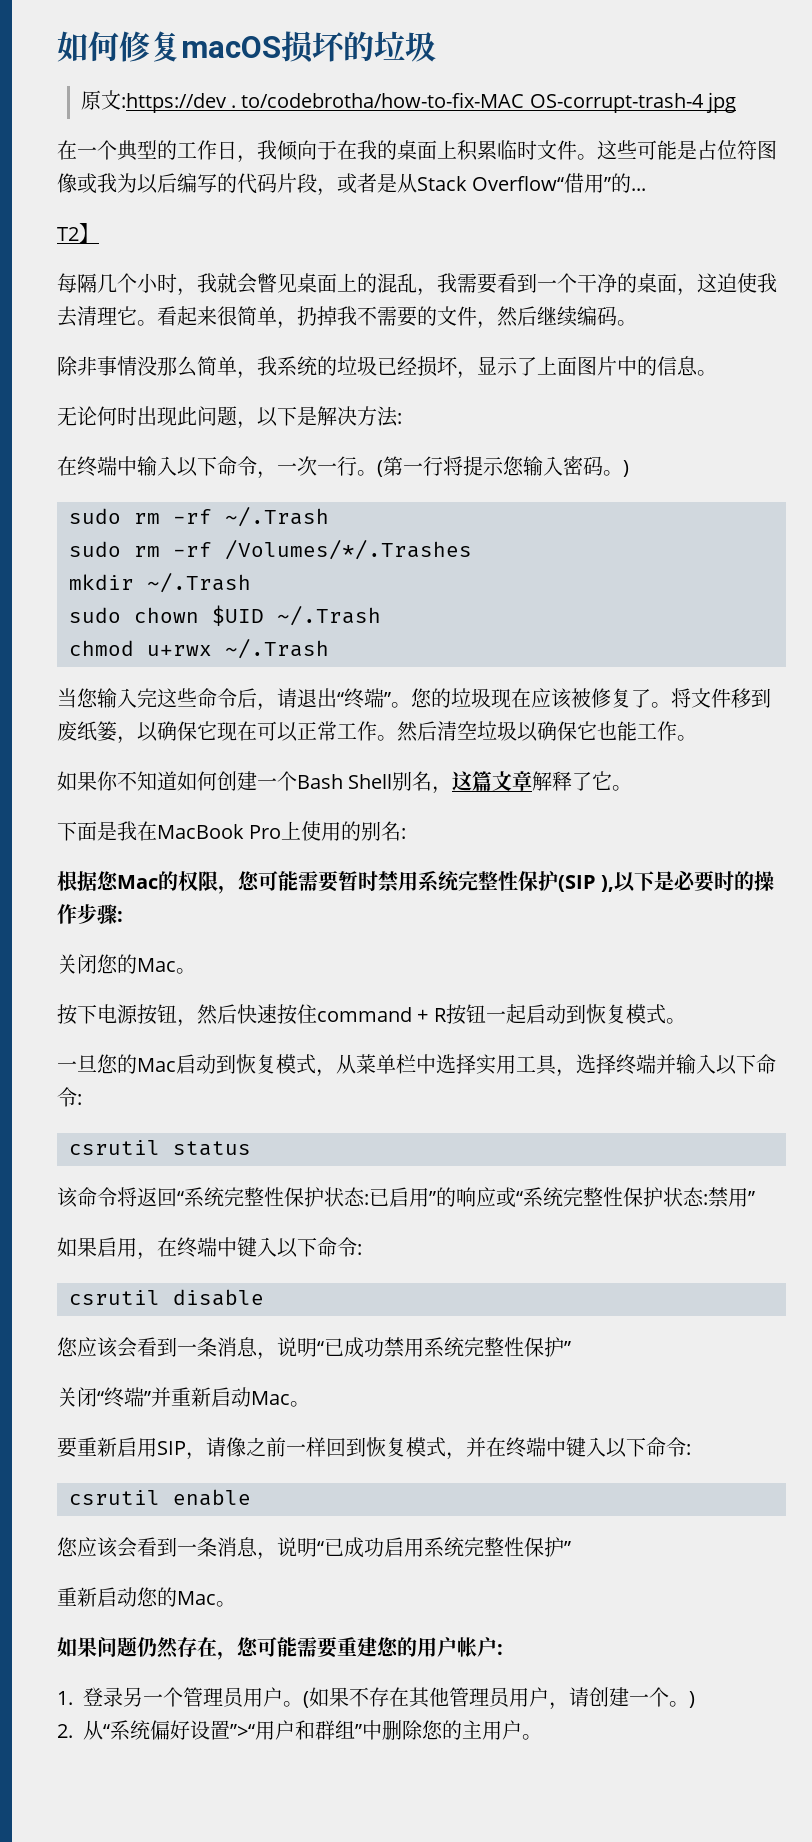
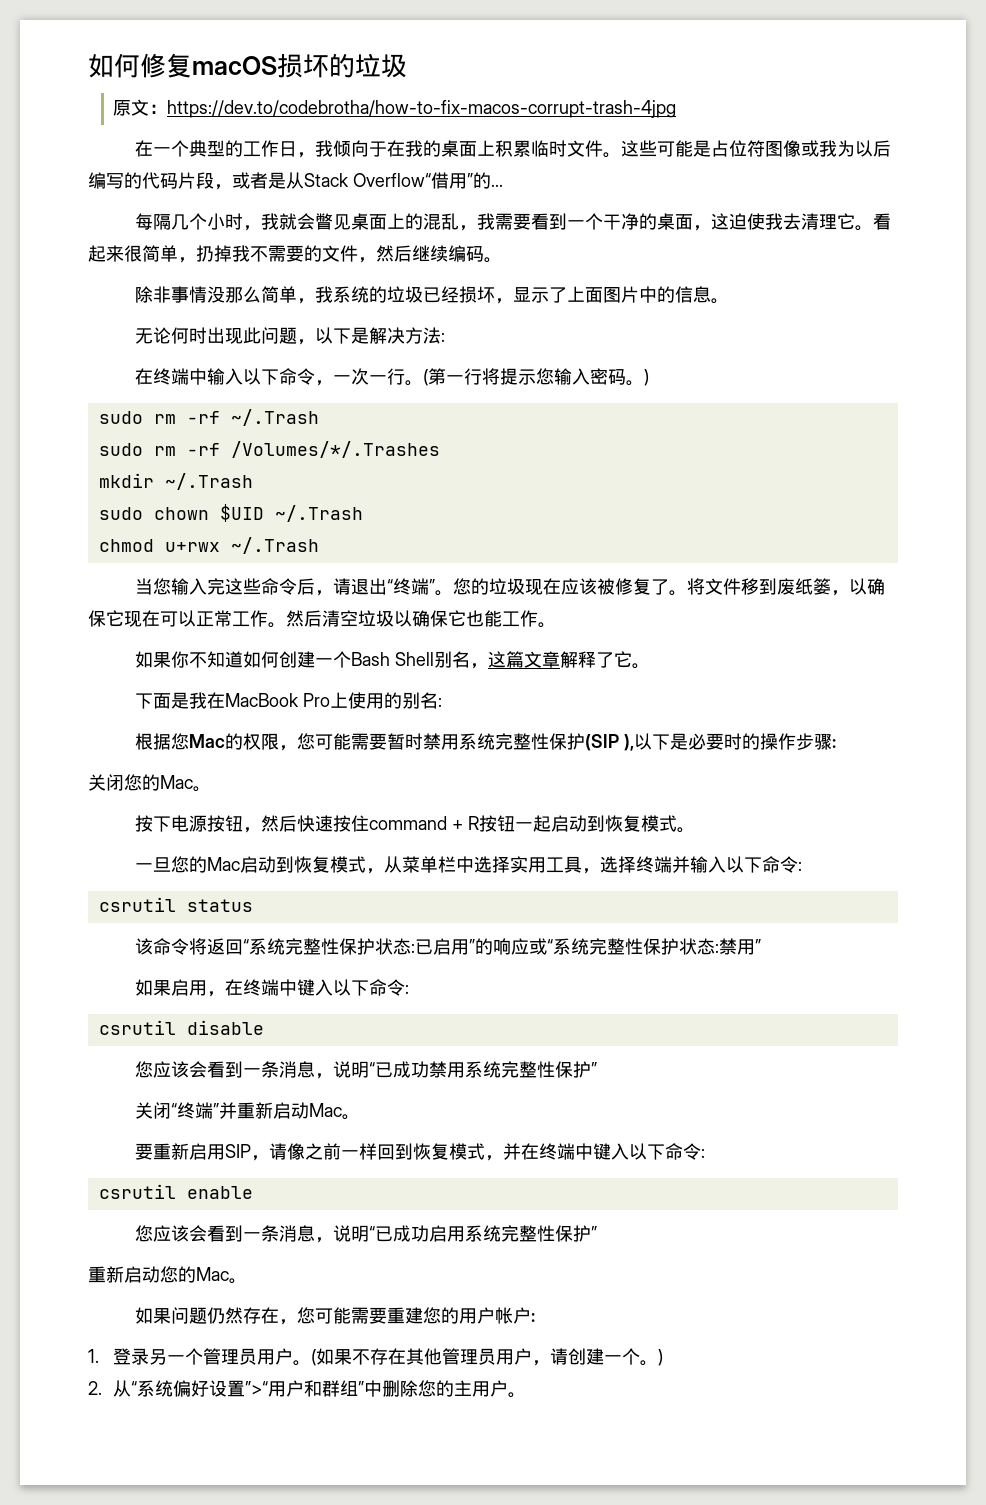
- 原文:https://dev . to/codebrotha/how-to-fix-MAC OS-corrupt-trash-4 jpg
+ 原文：https://dev.to/codebrotha/how-to-fix-macos-corrupt-trash-4jpg
- T2】

